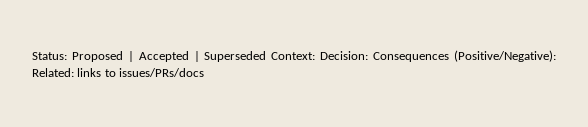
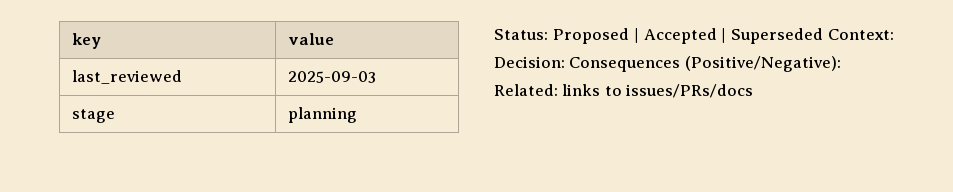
+ key | value
+ last_reviewed | 2025-09-03
+ stage | planning

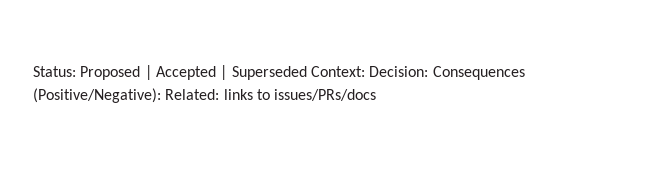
- key | value
- last_reviewed | 2025-09-03
- stage | planning

